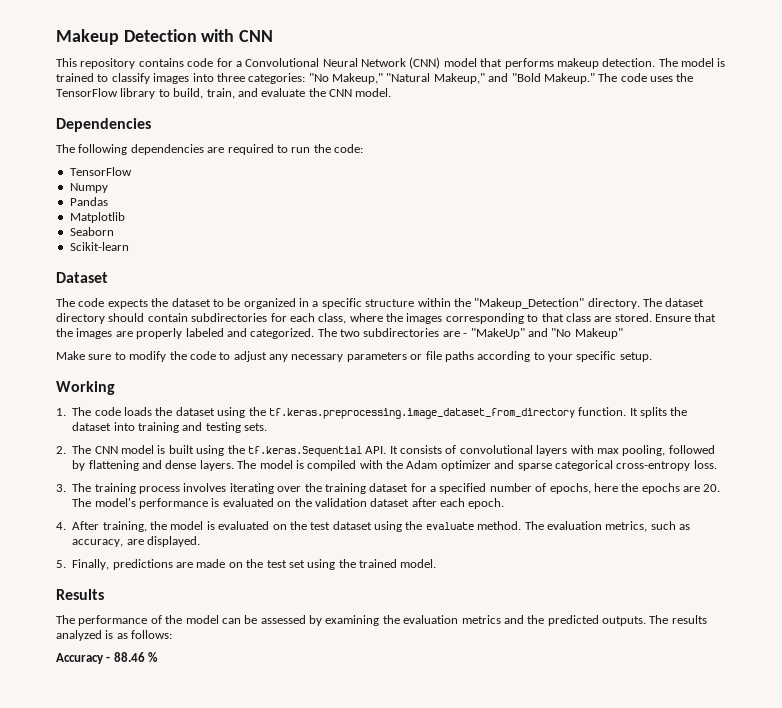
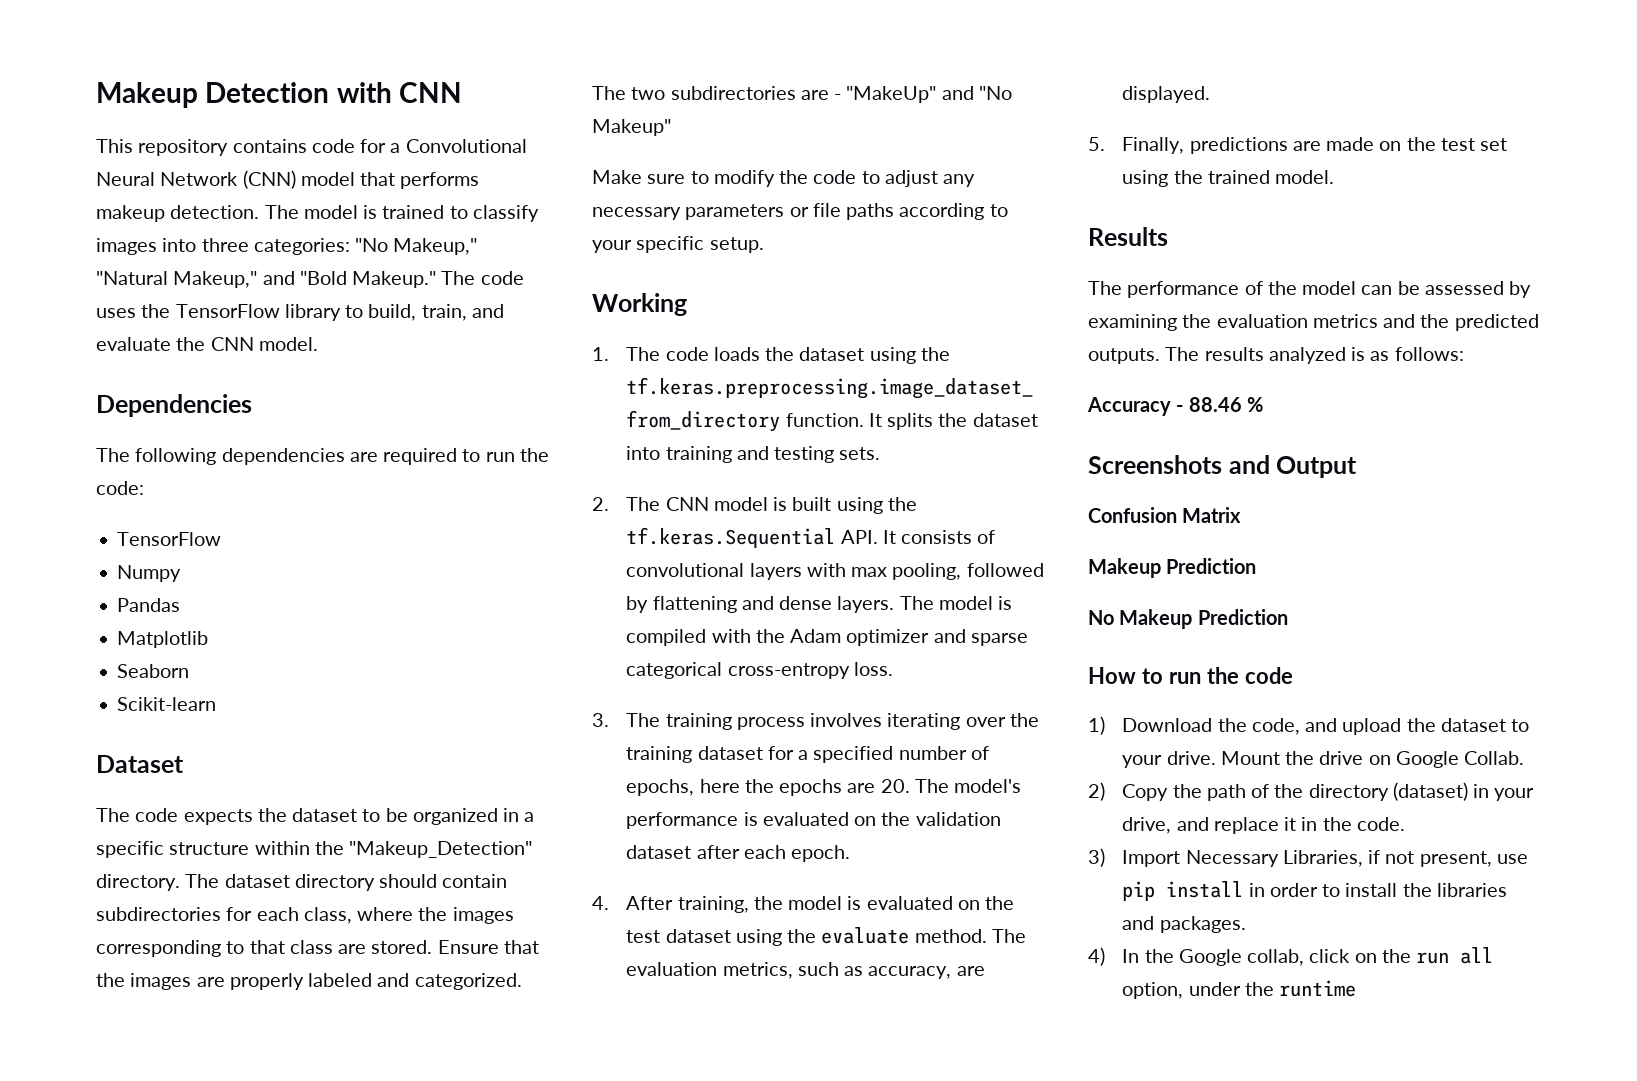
+ Screenshots and Output
+ Confusion Matrix
+ Makeup Prediction
+ No Makeup Prediction
+ How to run the code
+ 1) Download the code, and upload the dataset to your drive. Mount the drive on Google Collab.
+ 2) Copy the path of the directory (dataset) in your drive, and replace it in the code.
+ 3) Import Necessary Libraries, if not present, use pip install in order to install the libraries and packages.
+ 4) In the Google collab, click on the run all option, under the runtime

